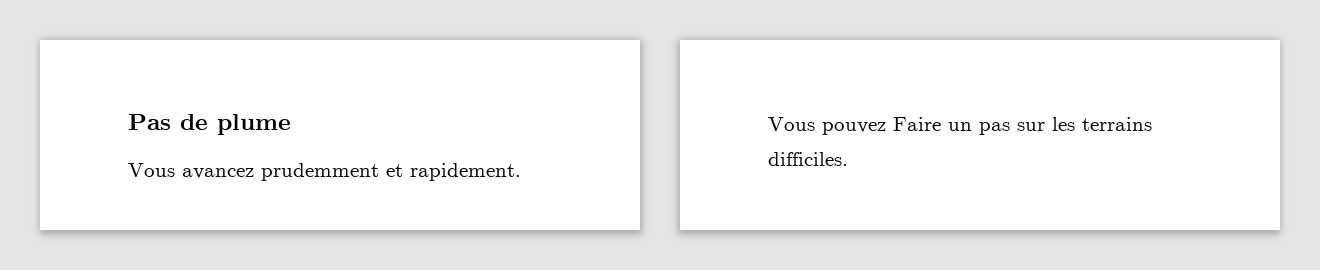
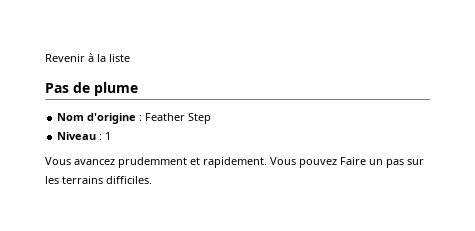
+ Revenir à la liste
+ Nom d'origine : Feather Step
+ Niveau : 1

